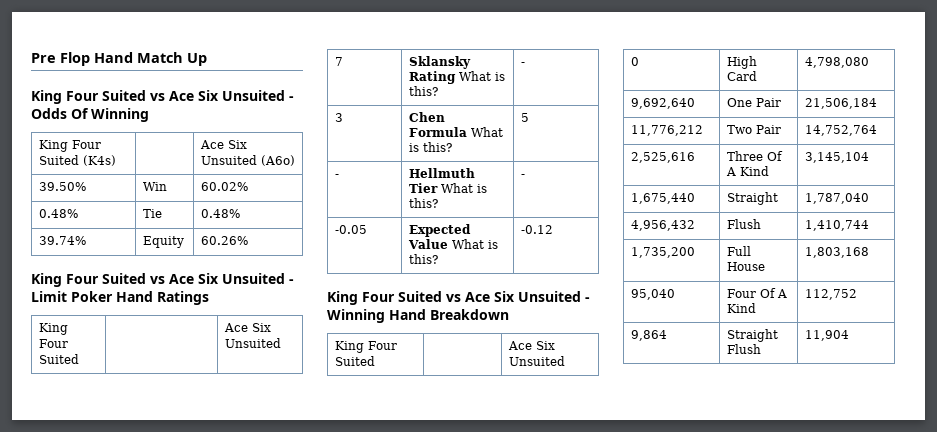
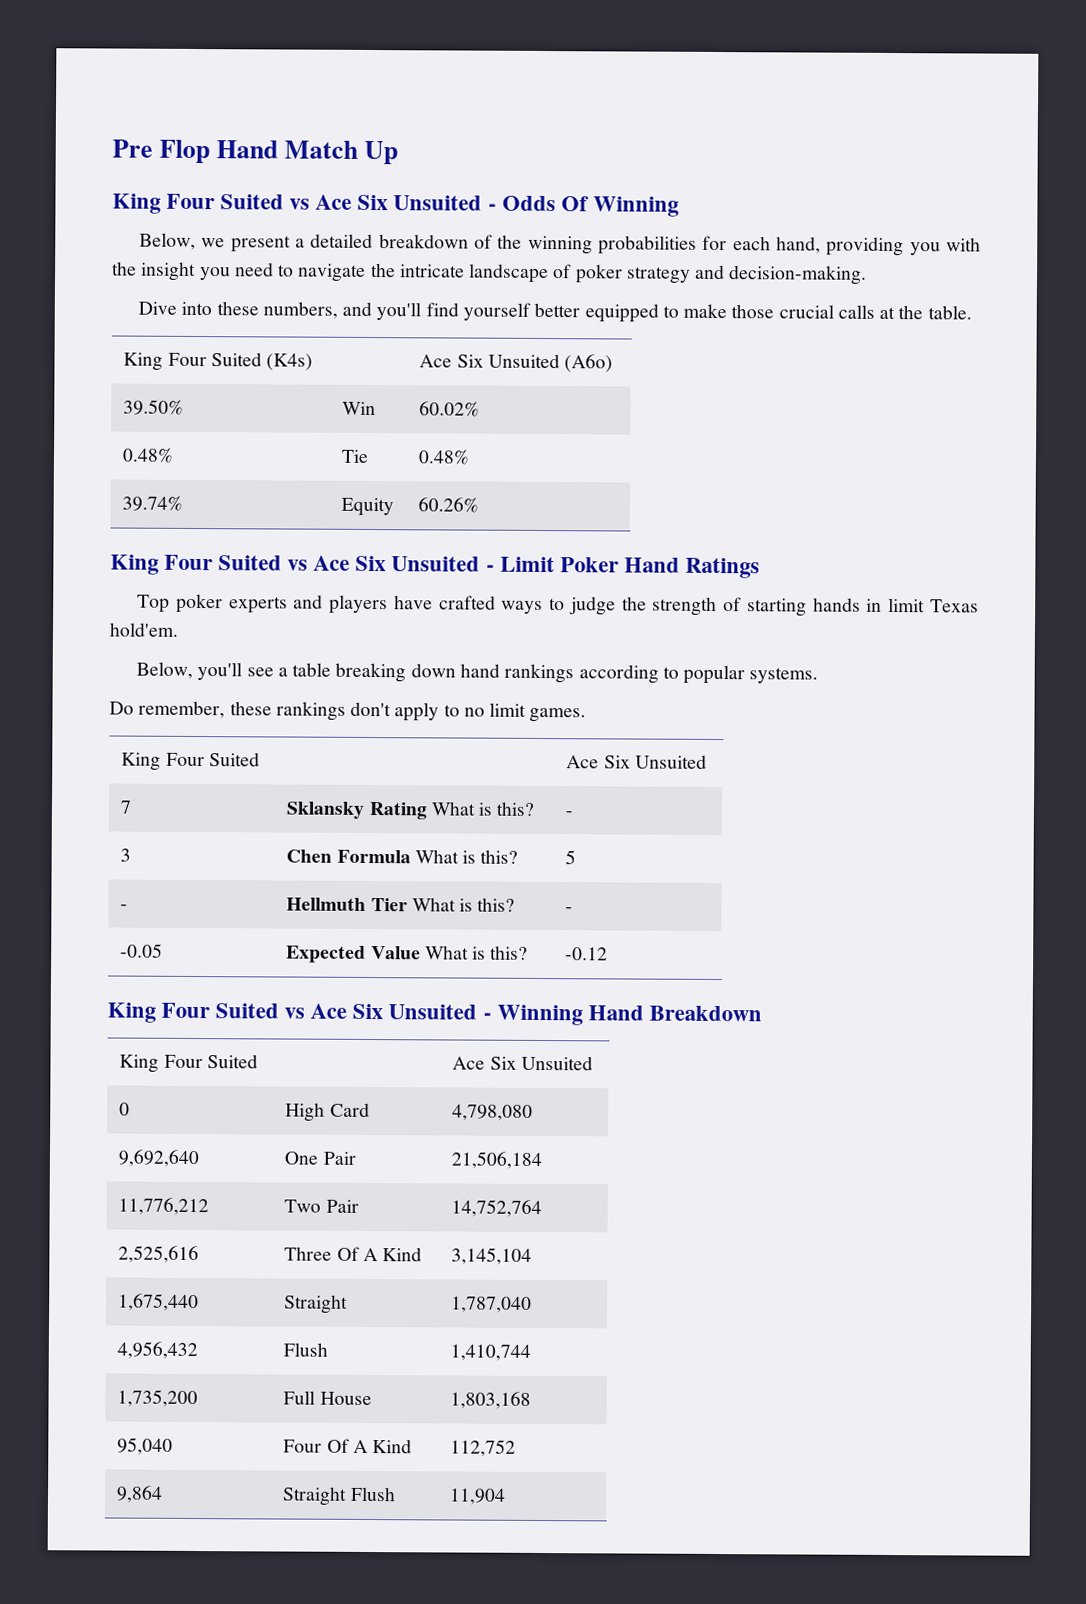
+ Below, we present a detailed breakdown of the winning probabilities for each hand, providing you with the insight you need to navigate the intricate landscape of poker strategy and decision-making.
+ Dive into these numbers, and you'll find yourself better equipped to make those crucial calls at the table.
+ Top poker experts and players have crafted ways to judge the strength of starting hands in limit Texas hold'em.
+ Below, you'll see a table breaking down hand rankings according to popular systems.
+ Do remember, these rankings don't apply to no limit games.

